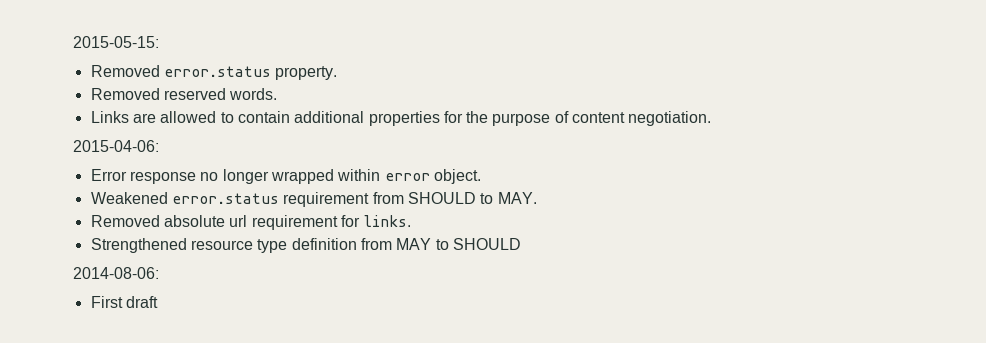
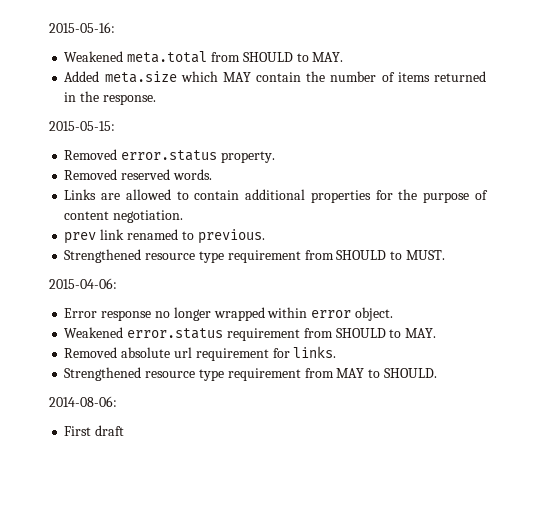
+ 2015-05-16:
+ Weakened meta.total from SHOULD to MAY.
+ Added meta.size which MAY contain the number of items returned in the response.
+ prev link renamed to previous.
+ Strengthened resource type requirement from SHOULD to MUST.
- Strengthened resource type definition from MAY to SHOULD
+ Strengthened resource type requirement from MAY to SHOULD.

